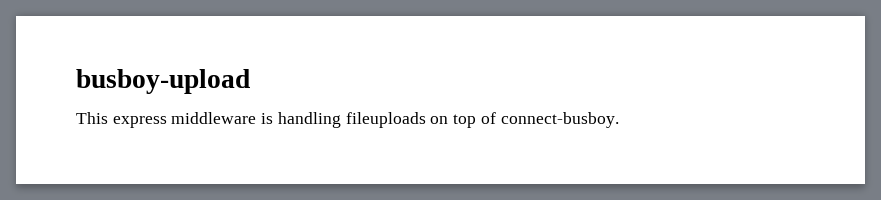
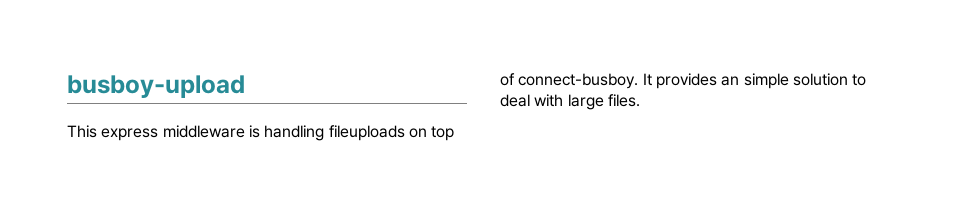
+ It provides an simple solution to deal with large files.

